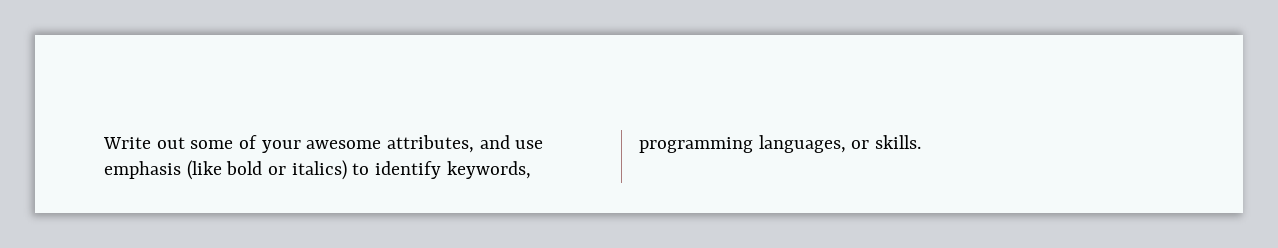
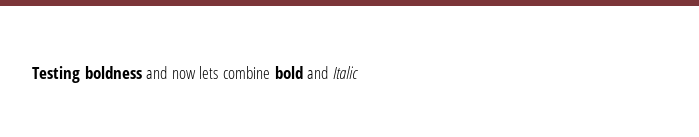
- Write out some of your awesome attributes, and use emphasis (like bold or italics) to identify keywords, programming languages, or skills.
+ Testing boldness and now lets combine bold and Italic

